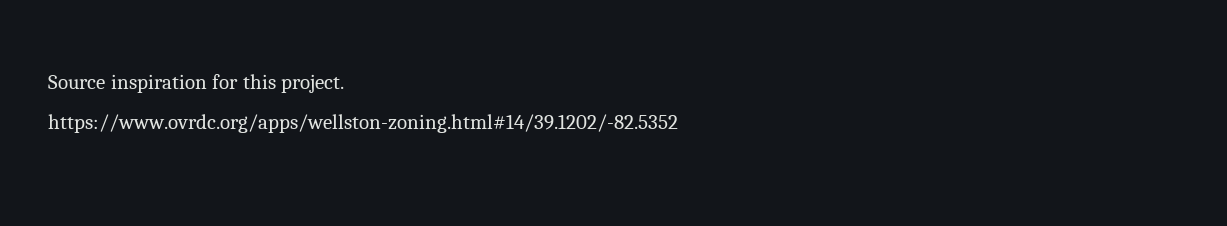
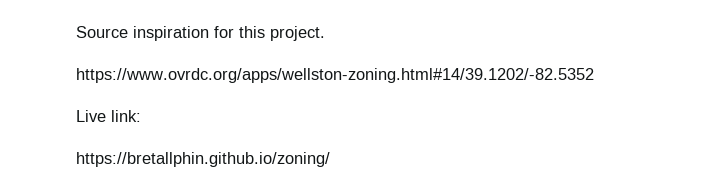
+ Live link:
+ https://bretallphin.github.io/zoning/

